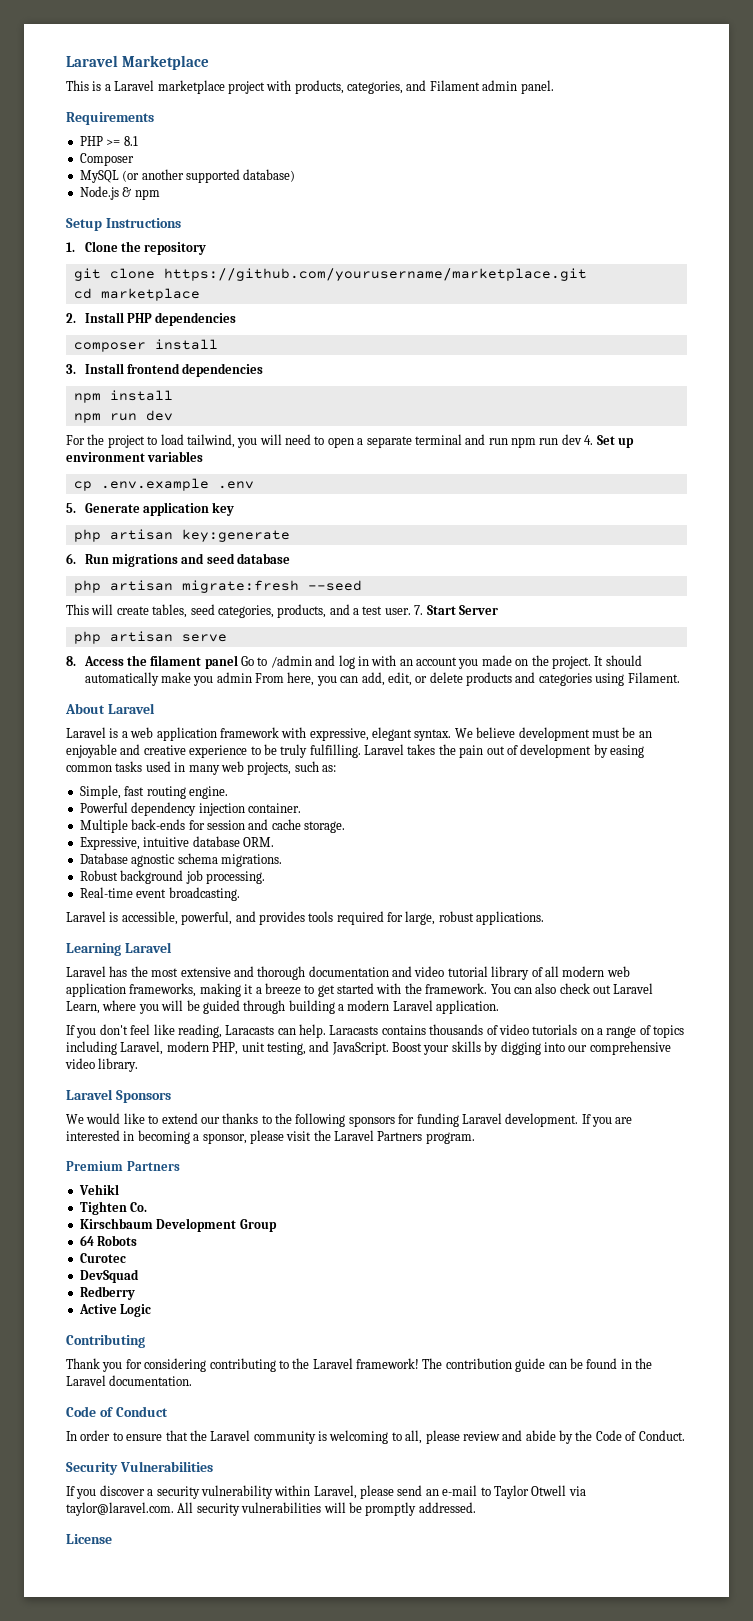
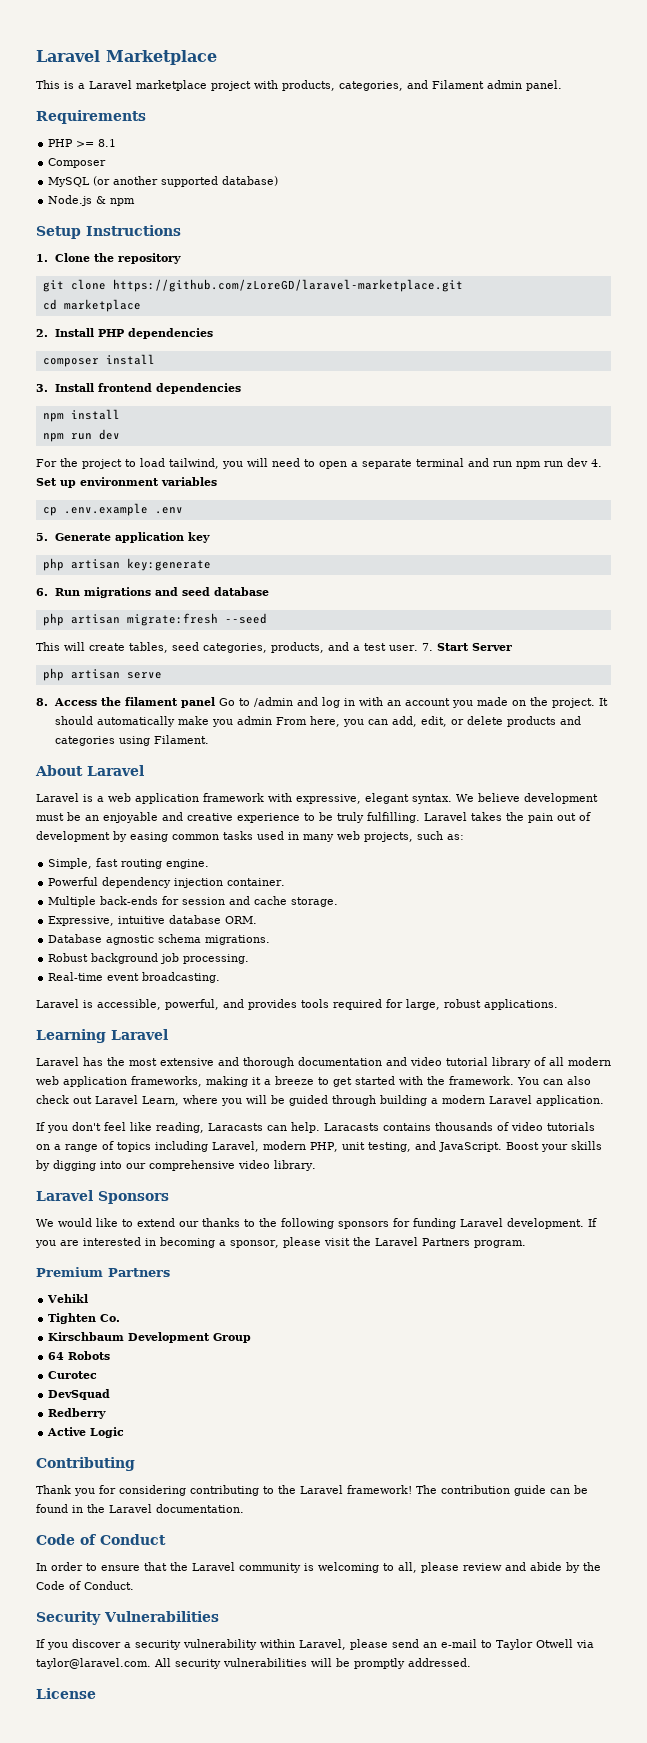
- git clone https://github.com/yourusername/marketplace.git
+ git clone https://github.com/zLoreGD/laravel-marketplace.git

